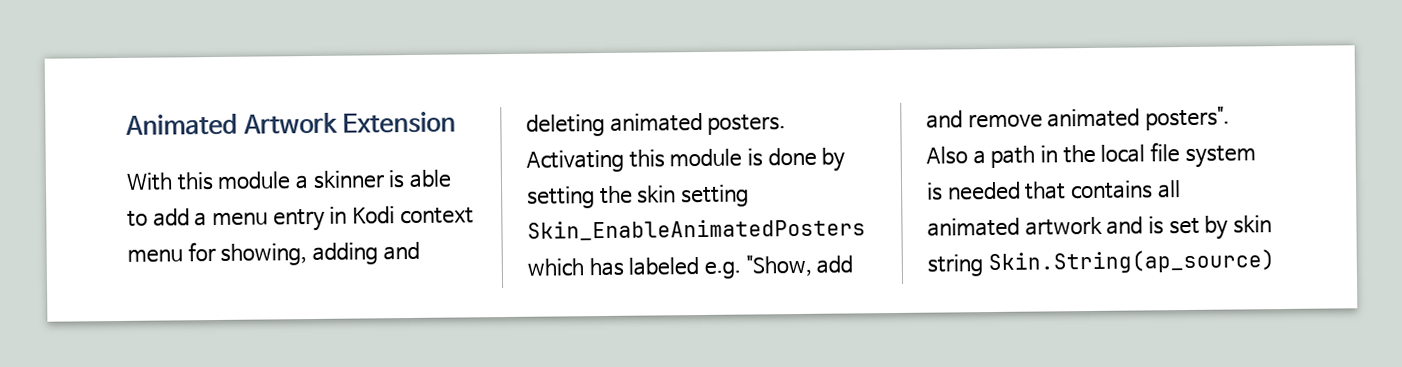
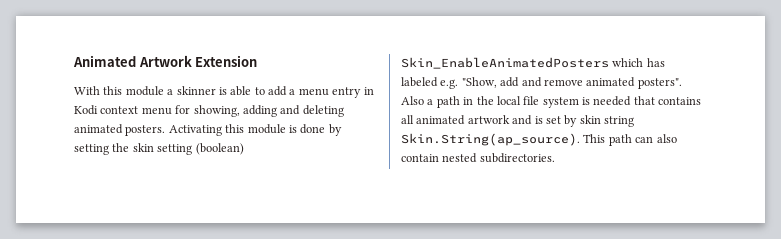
- Activating this module is done by setting the skin setting Skin_EnableAnimatedPosters which has labeled e.g. "Show, add and remove animated posters".
+ Activating this module is done by setting the skin setting (boolean) Skin_EnableAnimatedPosters which has labeled e.g. "Show, add and remove animated posters".
- Also a path in the local file system is needed that contains all animated artwork and is set by skin string Skin.String(ap_source)
+ Also a path in the local file system is needed that contains all animated artwork and is set by skin string Skin.String(ap_source). This path can also contain nested subdirectories.

